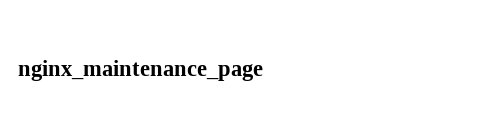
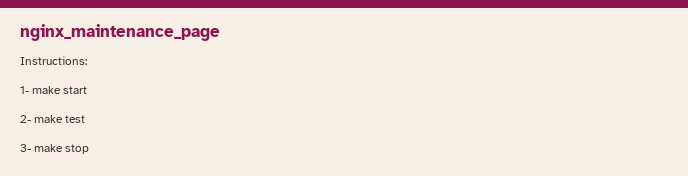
+ Instructions:
+ 1- make start
+ 2- make test
+ 3- make stop

